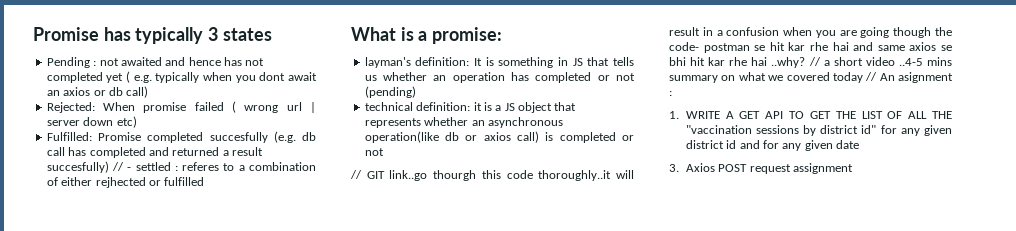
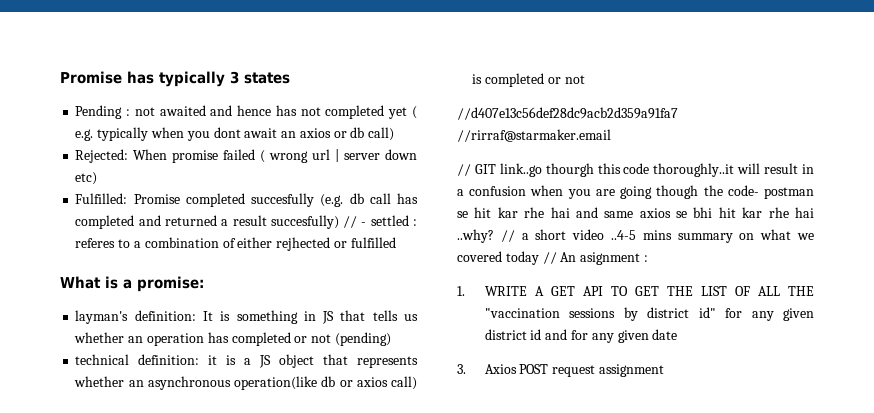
+ //d407e13c56def28dc9acb2d359a91fa7 //rirraf@starmaker.email

